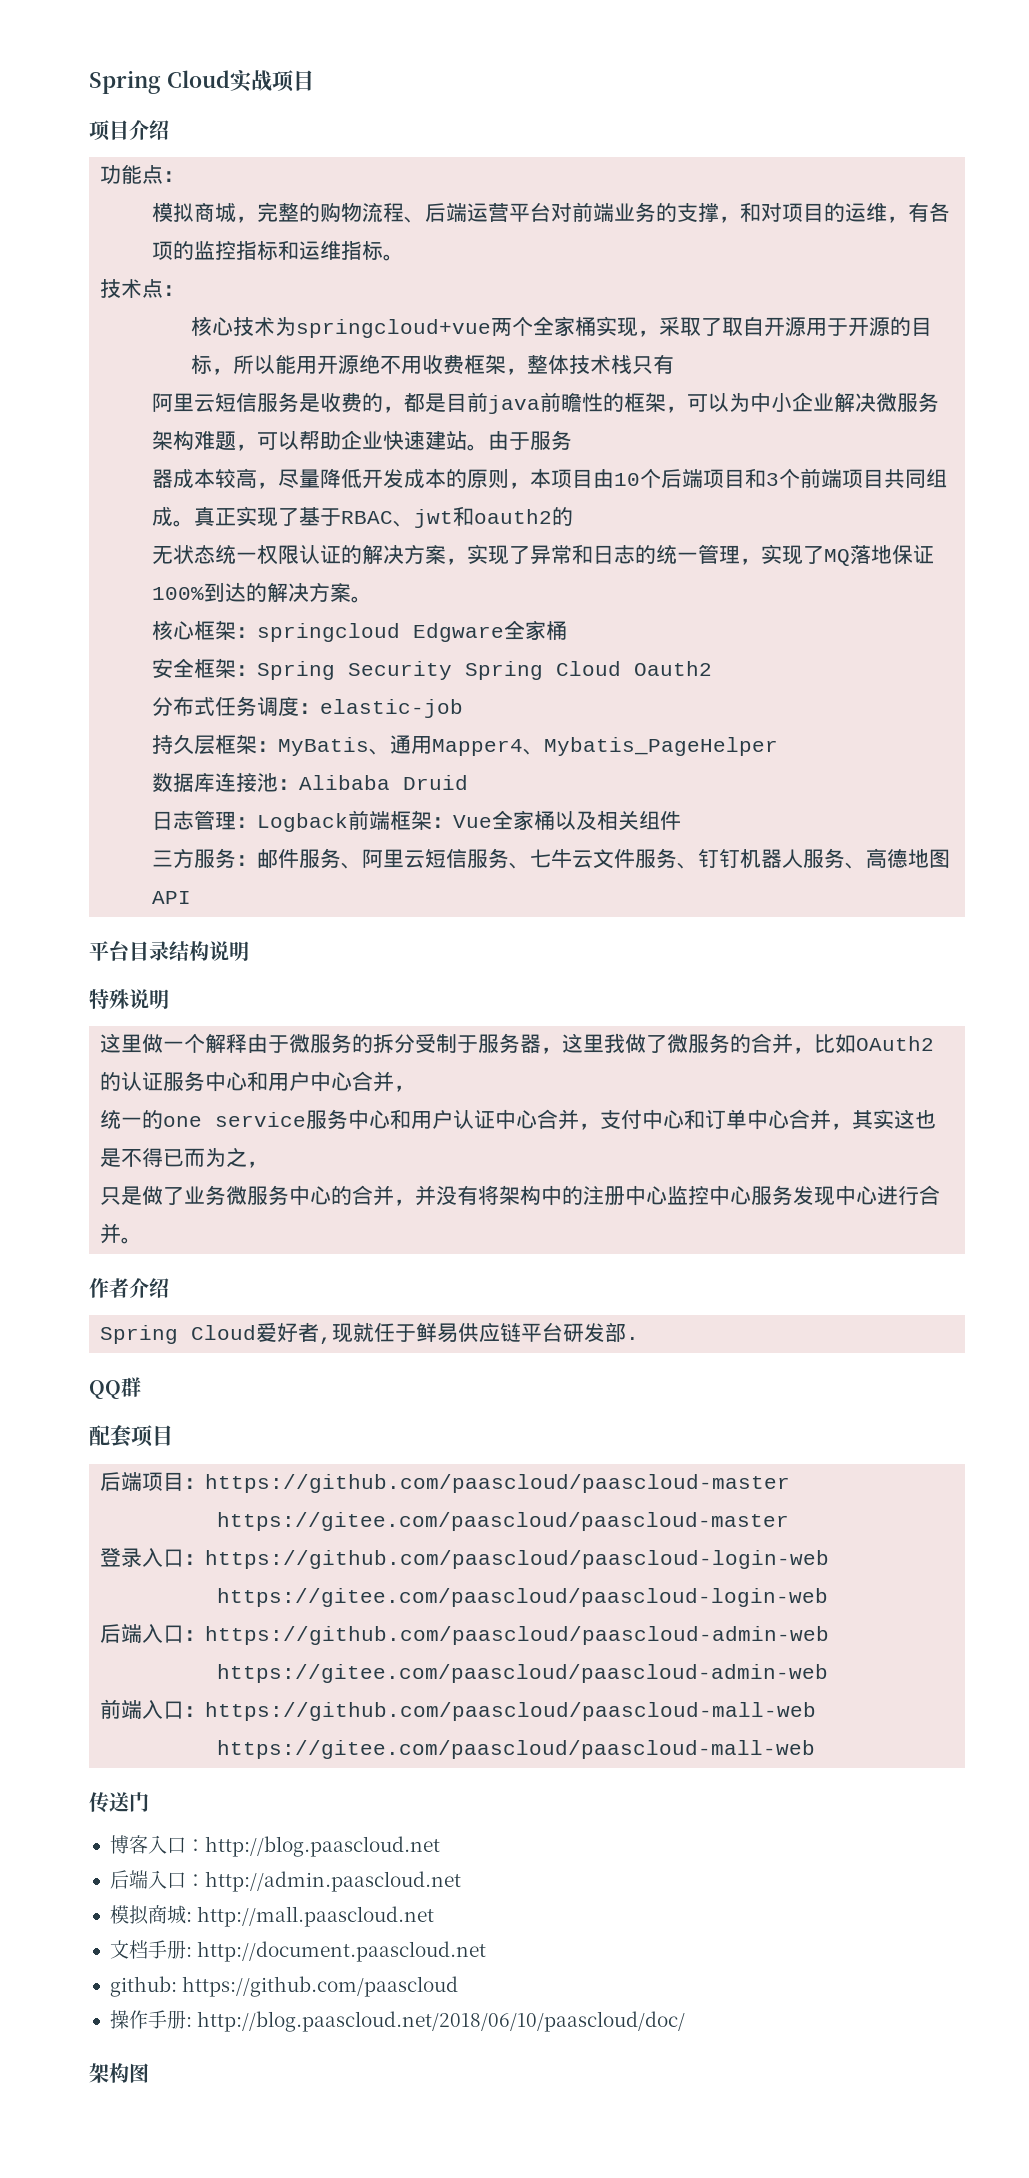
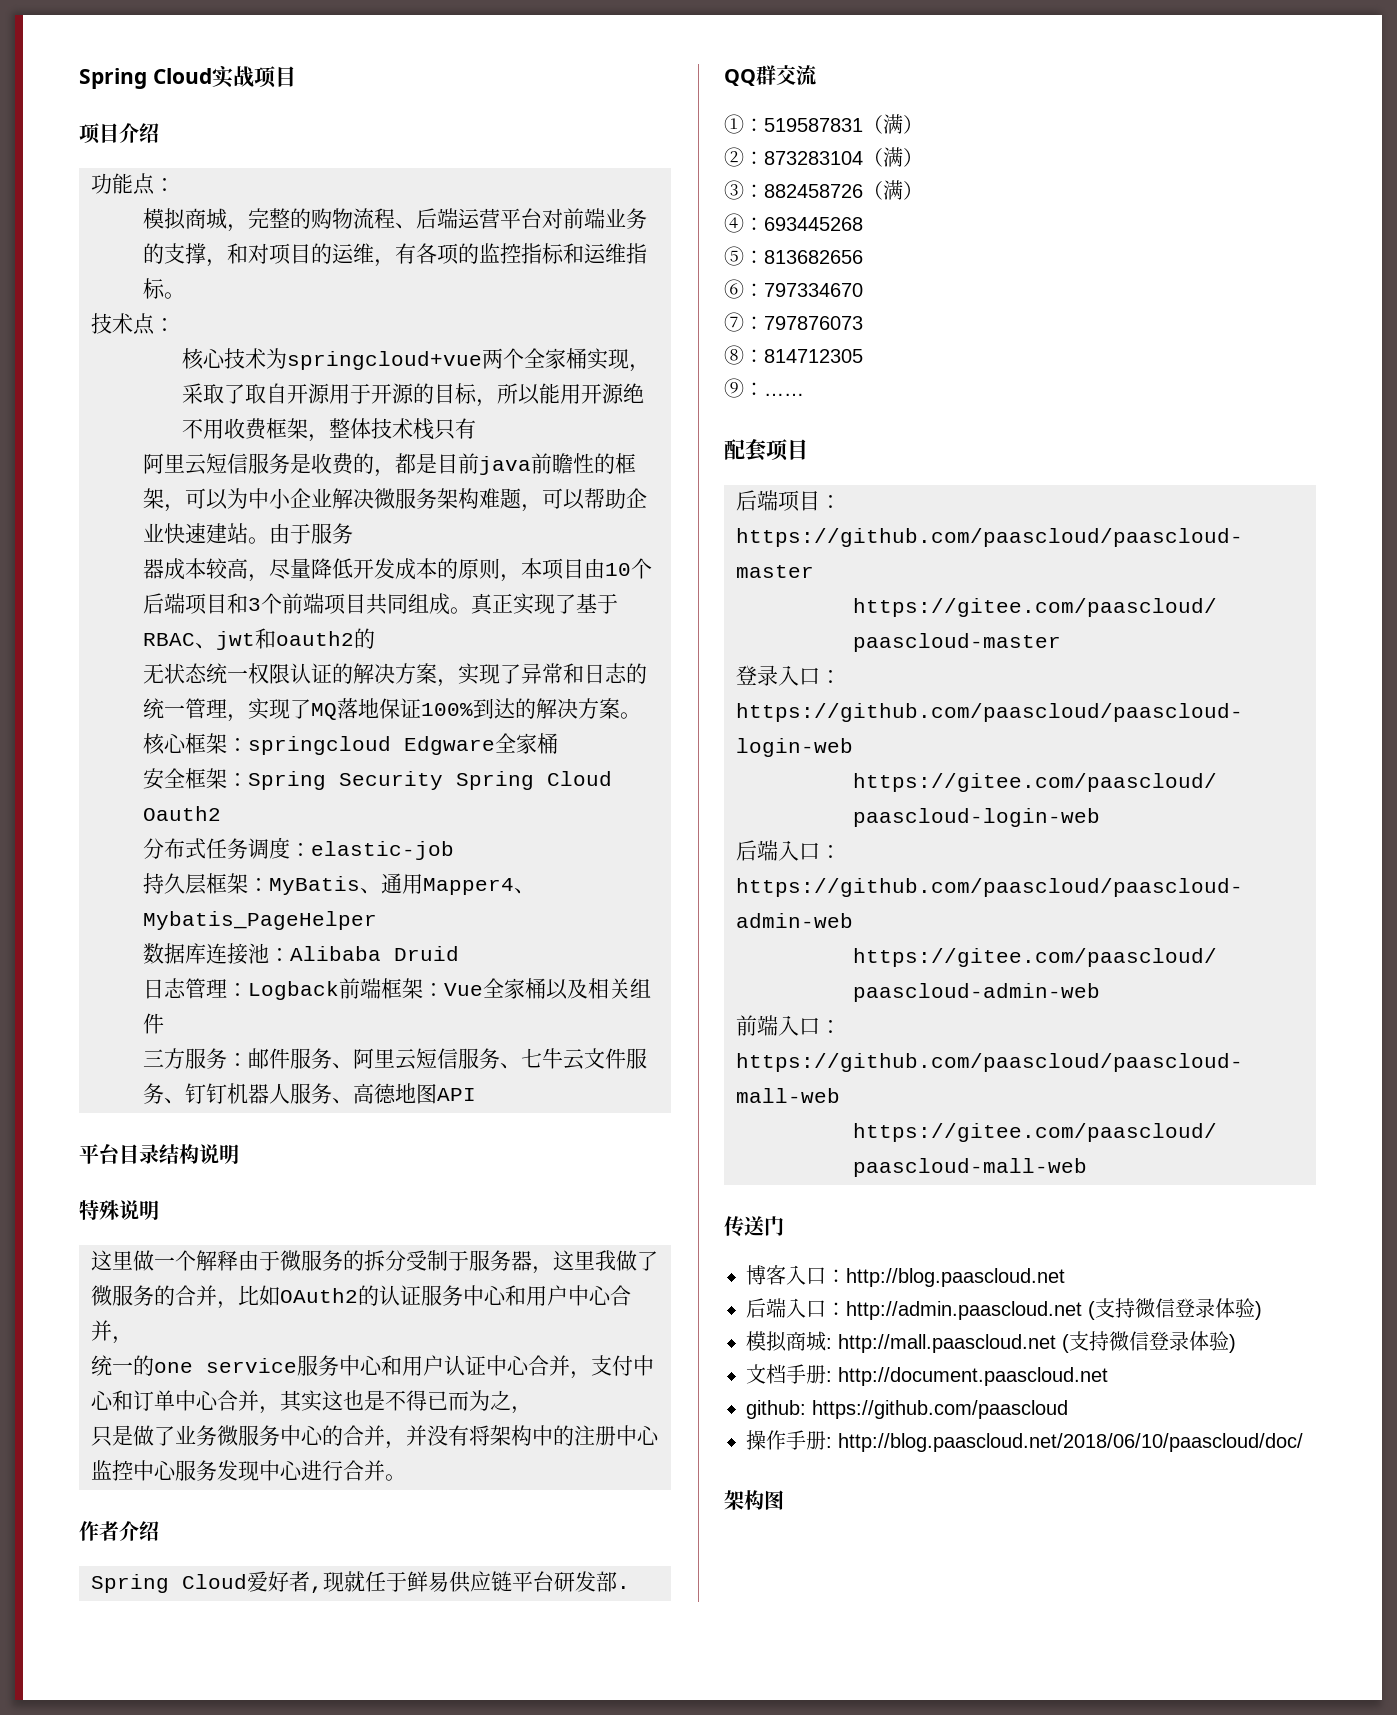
- QQ群
+ QQ群交流
+ ①：519587831（满）
+ ②：873283104（满）
+ ③：882458726（满）
+ ④：693445268
+ ⑤：813682656
+ ⑥：797334670
+ ⑦：797876073
+ ⑧：814712305
+ ⑨：……
- 后端入口：http://admin.paascloud.net
- 模拟商城: http://mall.paascloud.net
+ 后端入口：http://admin.paascloud.net (支持微信登录体验)
+ 模拟商城: http://mall.paascloud.net (支持微信登录体验)

